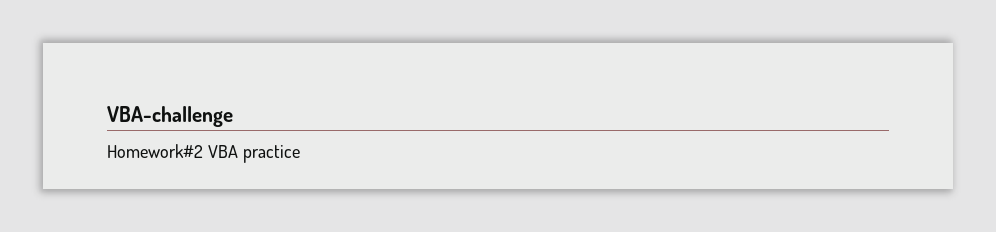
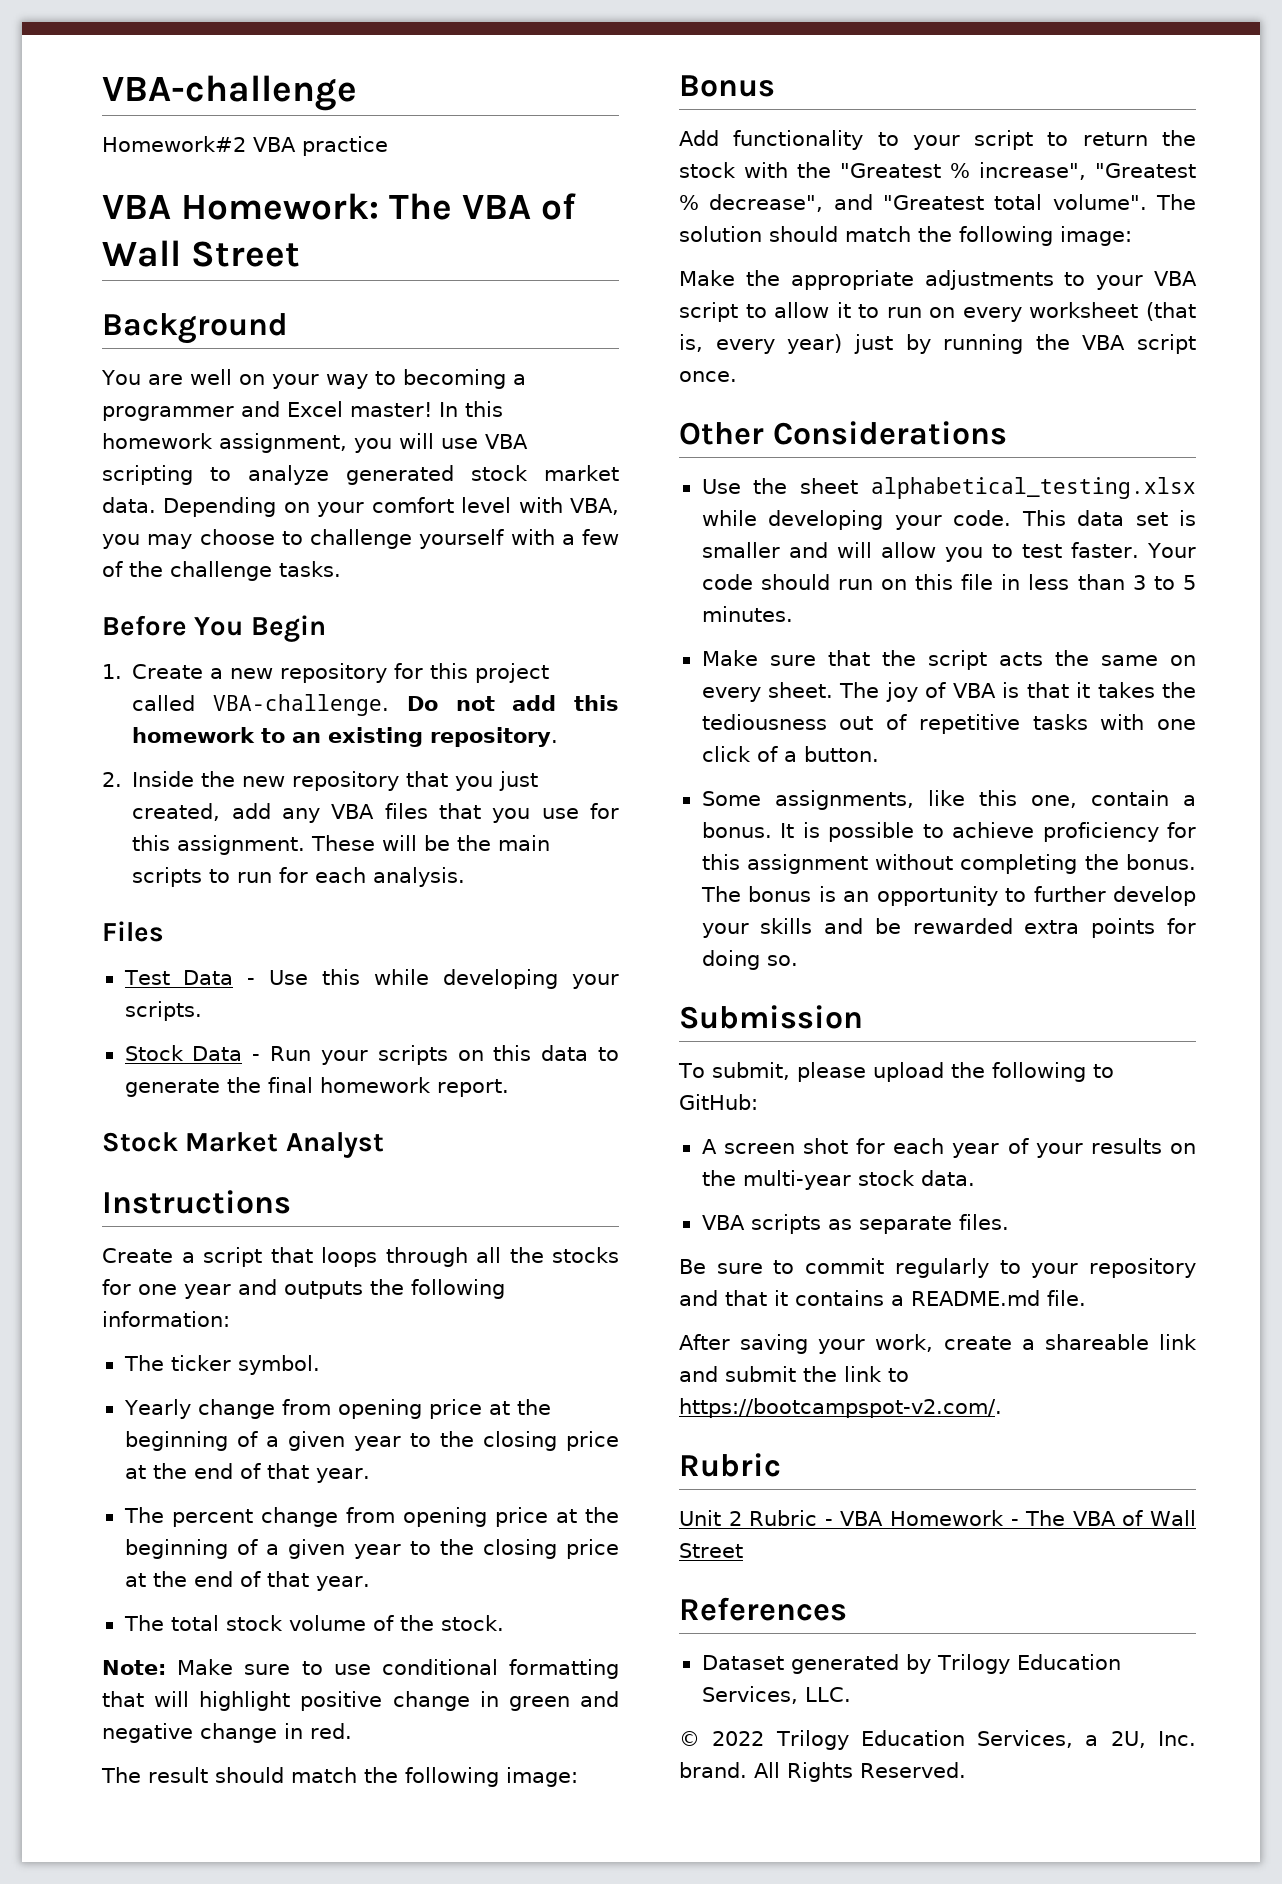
+ VBA Homework: The VBA of Wall Street
+ Background
+ You are well on your way to becoming a programmer and Excel master! In this homework assignment, you will use VBA scripting to analyze generated stock market data. Depending on your comfort level with VBA, you may choose to challenge yourself with a few of the challenge tasks.
+ Before You Begin
+ 1. Create a new repository for this project called VBA-challenge. Do not add this homework to an existing repository.
+ 2. Inside the new repository that you just created, add any VBA files that you use for this assignment. These will be the main scripts to run for each analysis.
+ Files
+ Test Data - Use this while developing your scripts.
+ Stock Data - Run your scripts on this data to generate the final homework report.
+ Stock Market Analyst
+ Instructions
+ Create a script that loops through all the stocks for one year and outputs the following information:
+ The ticker symbol.
+ Yearly change from opening price at the beginning of a given year to the closing price at the end of that year.
+ The percent change from opening price at the beginning of a given year to the closing price at the end of that year.
+ The total stock volume of the stock.
+ Note: Make sure to use conditional formatting that will highlight positive change in green and negative change in red.
+ The result should match the following image:
+ Bonus
+ Add functionality to your script to return the stock with the "Greatest % increase", "Greatest % decrease", and "Greatest total volume". The solution should match the following image:
+ Make the appropriate adjustments to your VBA script to allow it to run on every worksheet (that is, every year) just by running the VBA script once.
+ Other Considerations
+ Use the sheet alphabetical_testing.xlsx while developing your code. This data set is smaller and will allow you to test faster. Your code should run on this file in less than 3 to 5 minutes.
+ Make sure that the script acts the same on every sheet. The joy of VBA is that it takes the tediousness out of repetitive tasks with one click of a button.
+ Some assignments, like this one, contain a bonus. It is possible to achieve proficiency for this assignment without completing the bonus. The bonus is an opportunity to further develop your skills and be rewarded extra points for doing so.
+ Submission
+ To submit, please upload the following to GitHub:
+ A screen shot for each year of your results on the multi-year stock data.
+ VBA scripts as separate files.
+ Be sure to commit regularly to your repository and that it contains a README.md file.
+ After saving your work, create a shareable link and submit the link to https://bootcampspot-v2.com/.
+ Rubric
+ Unit 2 Rubric - VBA Homework - The VBA of Wall Street
+ References
+ Dataset generated by Trilogy Education Services, LLC.
+ © 2022 Trilogy Education Services, a 2U, Inc. brand. All Rights Reserved.

